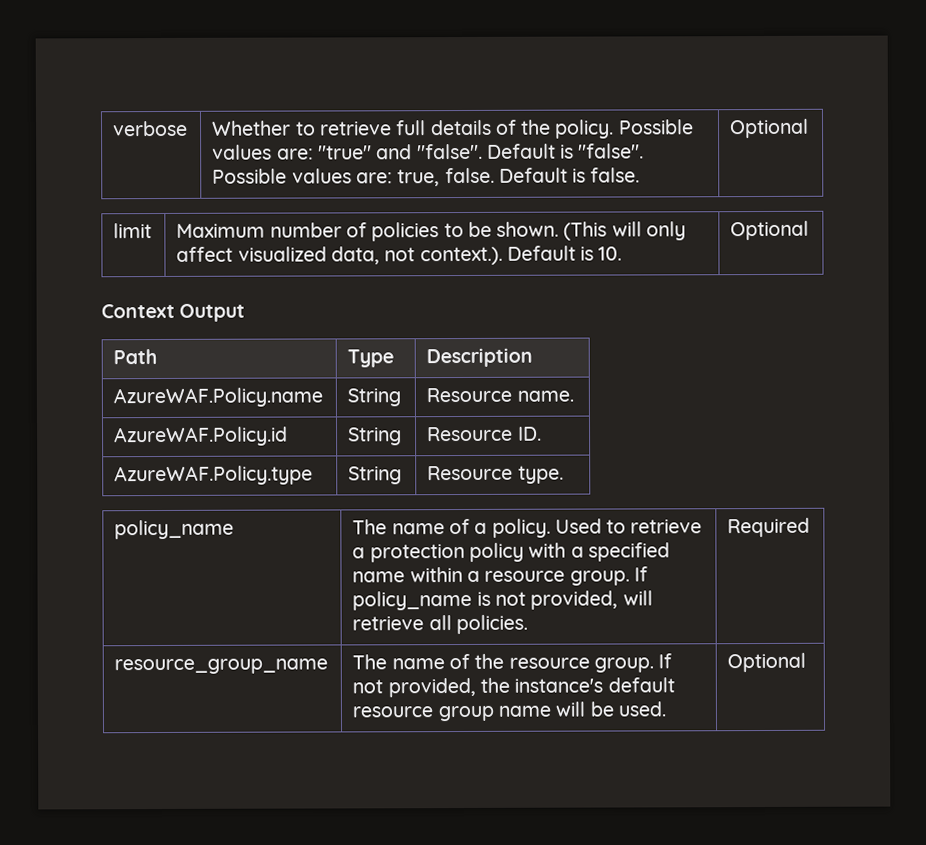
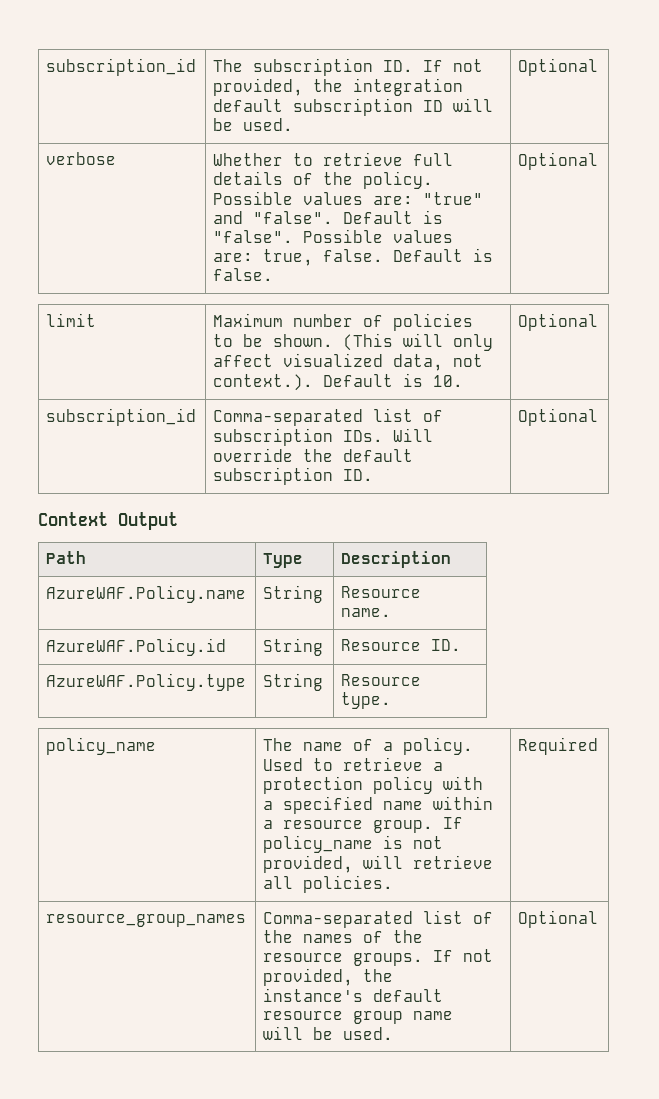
+ subscription_id | The subscription ID. If not provided, the integration default subscription ID will be used. | Optional
+ subscription_id | Comma-separated list of subscription IDs. Will override the default subscription ID. | Optional
- resource_group_name | The name of the resource group. If not provided, the instance's default resource group name will be used. | Optional
+ resource_group_names | Comma-separated list of the names of the resource groups. If not provided, the instance's default resource group name will be used. | Optional

